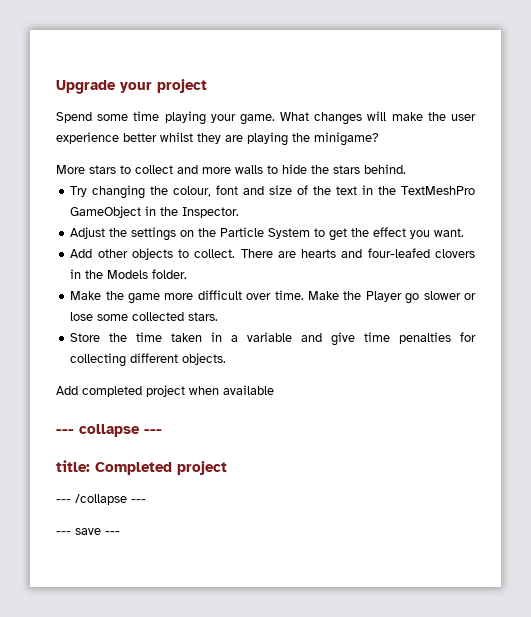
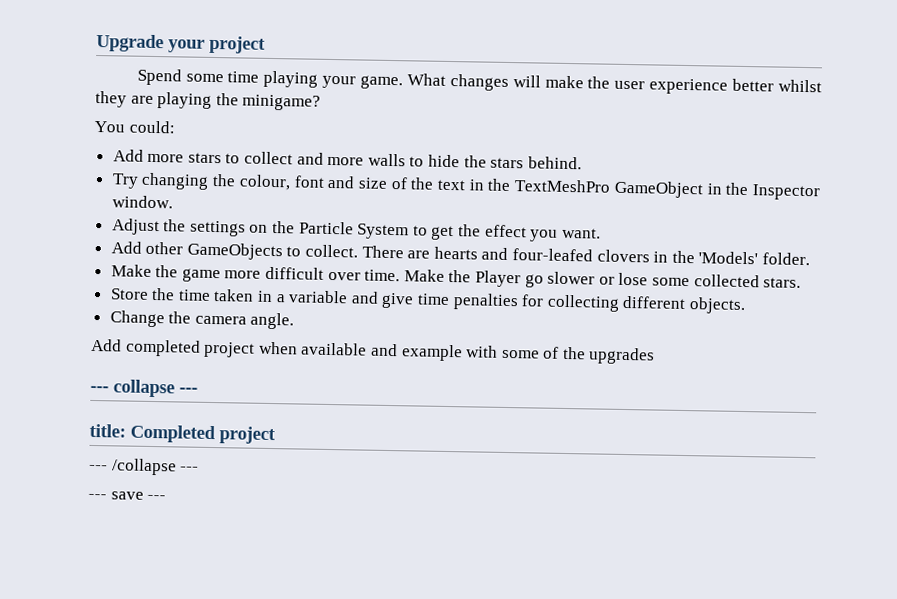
- More stars to collect and more walls to hide the stars behind.
+ You could:
+ Add more stars to collect and more walls to hide the stars behind.
- Try changing the colour, font and size of the text in the TextMeshPro GameObject in the Inspector.
+ Try changing the colour, font and size of the text in the TextMeshPro GameObject in the Inspector window.
- Add other objects to collect.
+ Add other GameObjects to collect.
- There are hearts and four-leafed clovers in the Models folder.
+ There are hearts and four-leafed clovers in the 'Models' folder.
+ Change the camera angle.
- Add completed project when available
+ Add completed project when available and example with some of the upgrades

